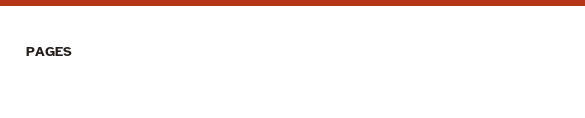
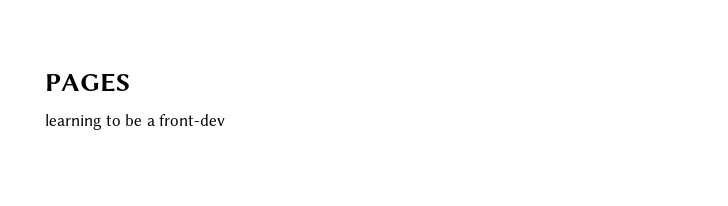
+ learning to be a front-dev

